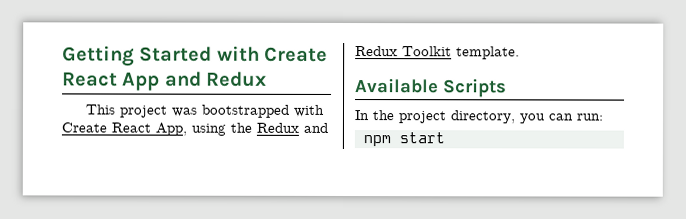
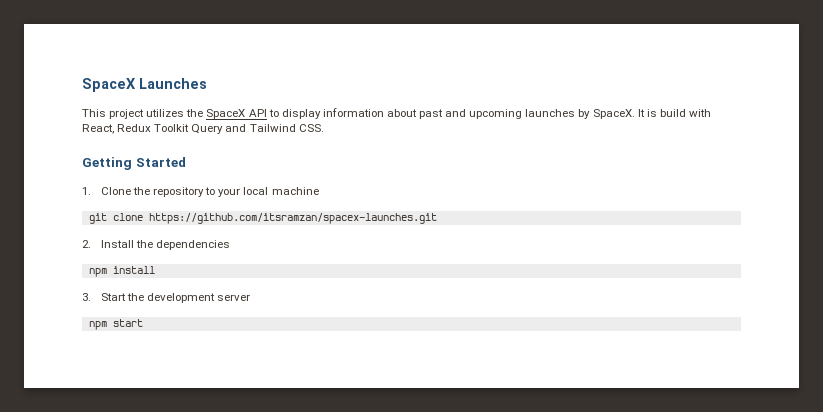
- Getting Started with Create React App and Redux
- This project was bootstrapped with Create React App, using the Redux and Redux Toolkit template.
- Available Scripts
- In the project directory, you can run:
+ SpaceX Launches
+ This project utilizes the SpaceX API to display information about past and upcoming launches by SpaceX. It is build with React, Redux Toolkit Query and Tailwind CSS.
+ Getting Started
+ 1. Clone the repository to your local machine
+ git clone https://github.com/itsramzan/spacex-launches.git
+ 2. Install the dependencies
+ npm install
+ 3. Start the development server

